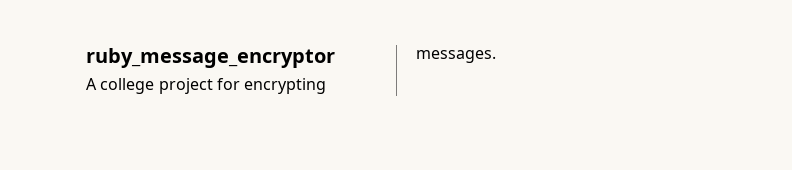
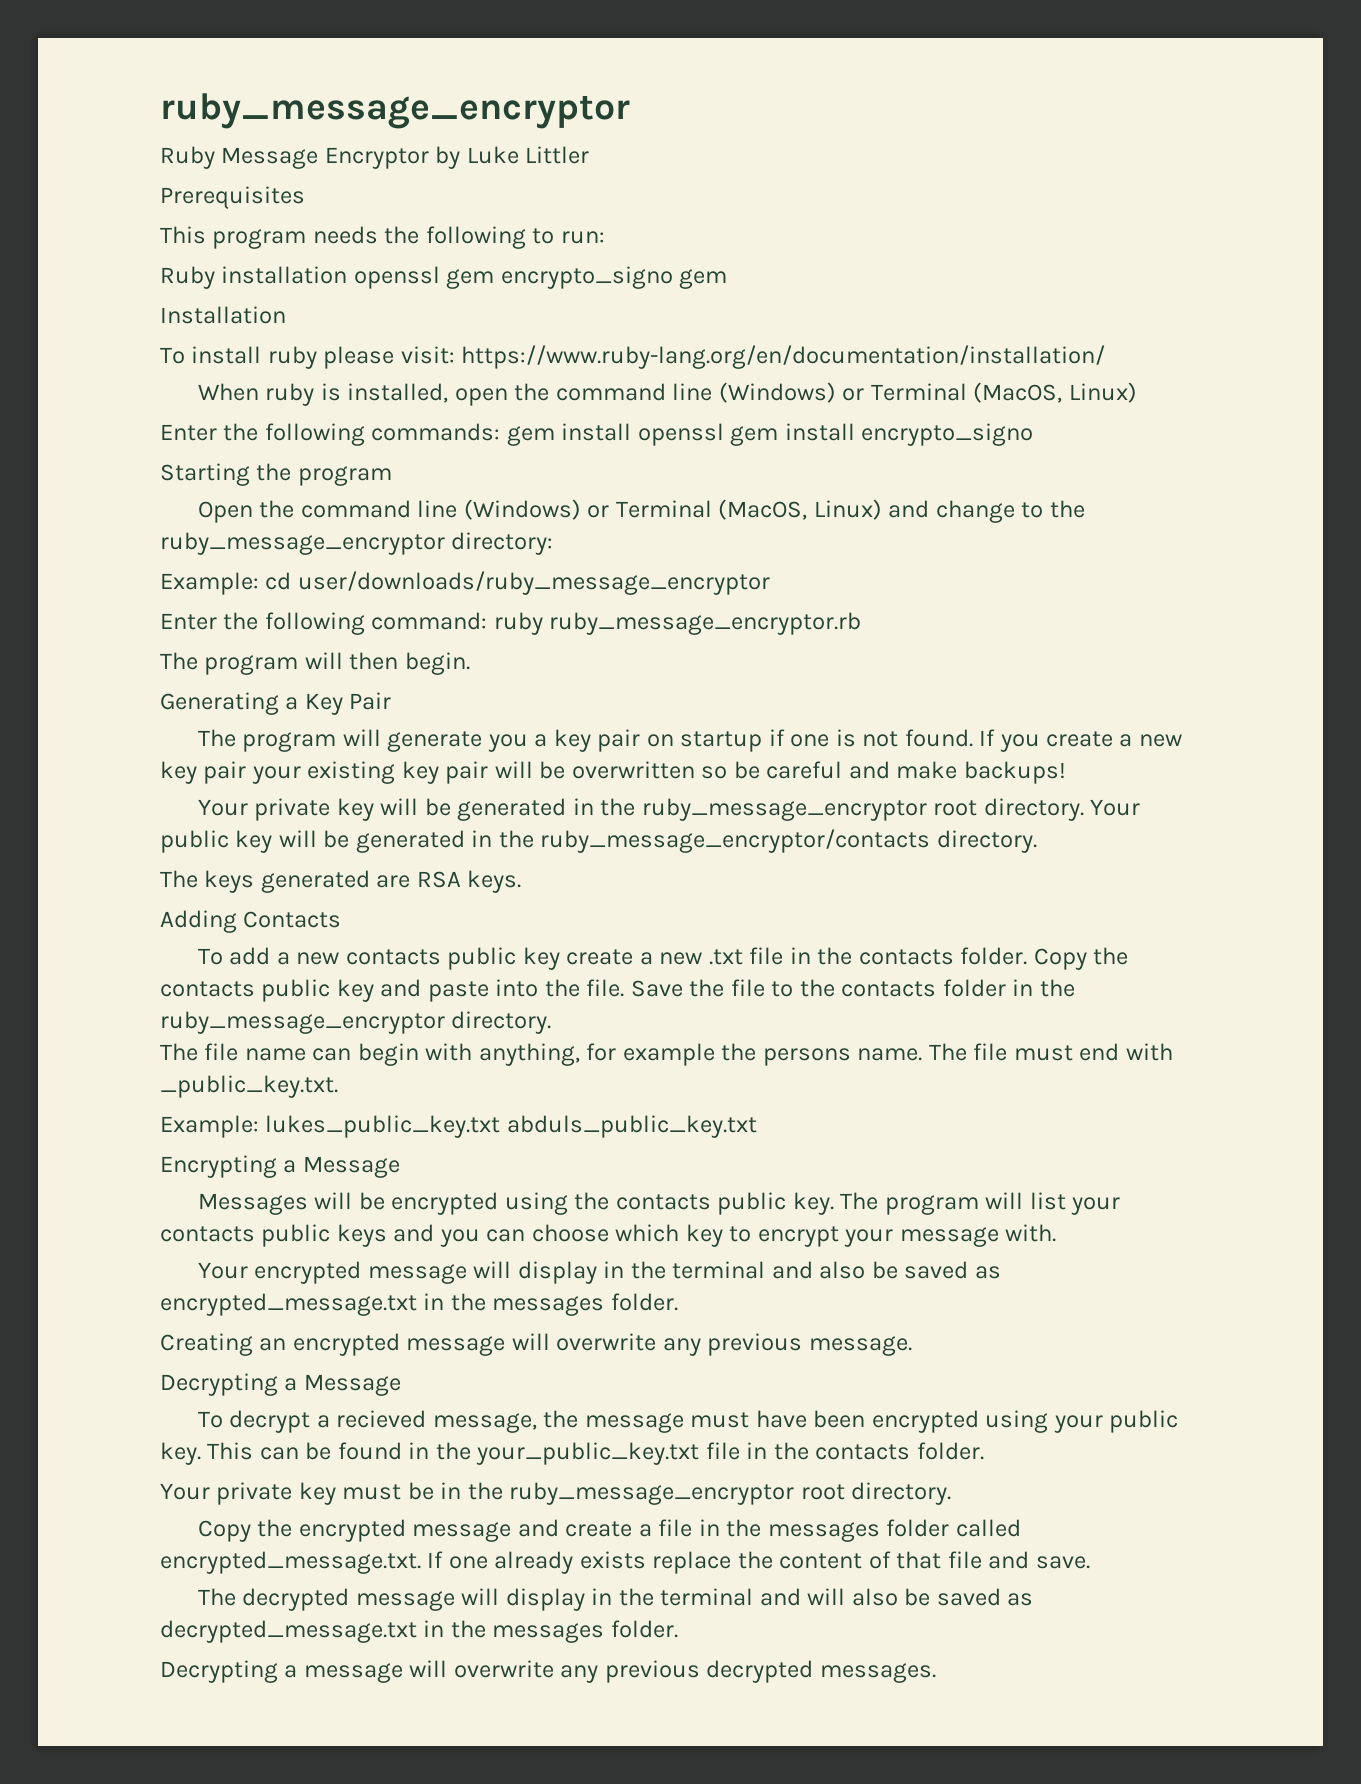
- A college project for encrypting messages.
+ Ruby Message Encryptor by Luke Littler
+ Prerequisites
+ This program needs the following to run:
+ Ruby installation openssl gem encrypto_signo gem
+ Installation
+ To install ruby please visit: https://www.ruby-lang.org/en/documentation/installation/
+ When ruby is installed, open the command line (Windows) or Terminal (MacOS, Linux)
+ Enter the following commands: gem install openssl gem install encrypto_signo
+ Starting the program
+ Open the command line (Windows) or Terminal (MacOS, Linux) and change to the ruby_message_encryptor directory:
+ Example: cd user/downloads/ruby_message_encryptor
+ Enter the following command: ruby ruby_message_encryptor.rb
+ The program will then begin.
+ Generating a Key Pair
+ The program will generate you a key pair on startup if one is not found. If you create a new key pair your existing key pair will be overwritten so be careful and make backups!
+ Your private key will be generated in the ruby_message_encryptor root directory. Your public key will be generated in the ruby_message_encryptor/contacts directory.
+ The keys generated are RSA keys.
+ Adding Contacts
+ To add a new contacts public key create a new .txt file in the contacts folder. Copy the contacts public key and paste into the file. Save the file to the contacts folder in the ruby_message_encryptor directory.
+ The file name can begin with anything, for example the persons name. The file must end with _public_key.txt.
+ Example: lukes_public_key.txt abduls_public_key.txt
+ Encrypting a Message
+ Messages will be encrypted using the contacts public key. The program will list your contacts public keys and you can choose which key to encrypt your message with.
+ Your encrypted message will display in the terminal and also be saved as encrypted_message.txt in the messages folder.
+ Creating an encrypted message will overwrite any previous message.
+ Decrypting a Message
+ To decrypt a recieved message, the message must have been encrypted using your public key. This can be found in the your_public_key.txt file in the contacts folder.
+ Your private key must be in the ruby_message_encryptor root directory.
+ Copy the encrypted message and create a file in the messages folder called encrypted_message.txt. If one already exists replace the content of that file and save.
+ The decrypted message will display in the terminal and will also be saved as decrypted_message.txt in the messages folder.
+ Decrypting a message will overwrite any previous decrypted messages.

